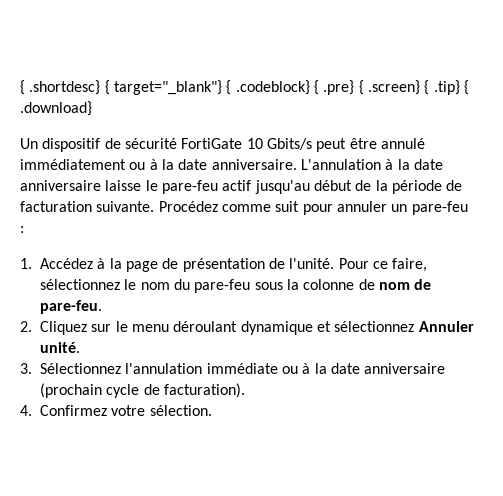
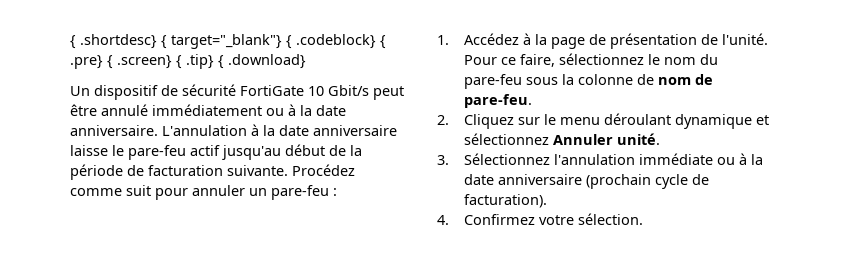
- Un dispositif de sécurité FortiGate 10 Gbits/s peut être annulé immédiatement ou à la date anniversaire.
+ Un dispositif de sécurité FortiGate 10 Gbit/s peut être annulé immédiatement ou à la date anniversaire.

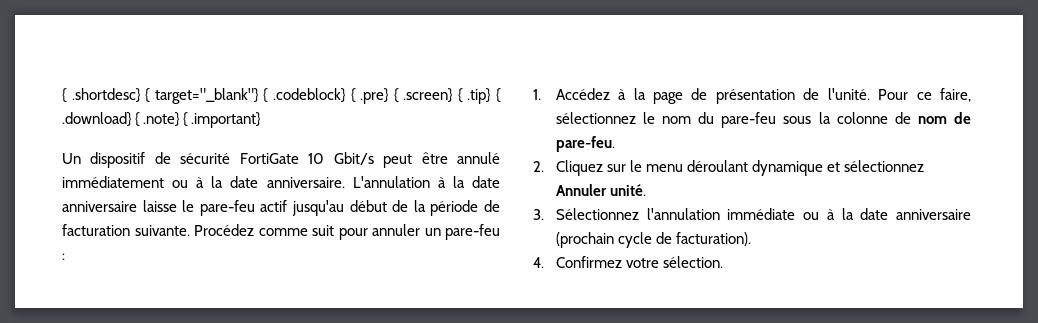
- { .shortdesc} { target="_blank"} { .codeblock} { .pre} { .screen} { .tip} { .download}
+ { .shortdesc} { target="_blank"} { .codeblock} { .pre} { .screen} { .tip} { .download} { .note} { .important}

